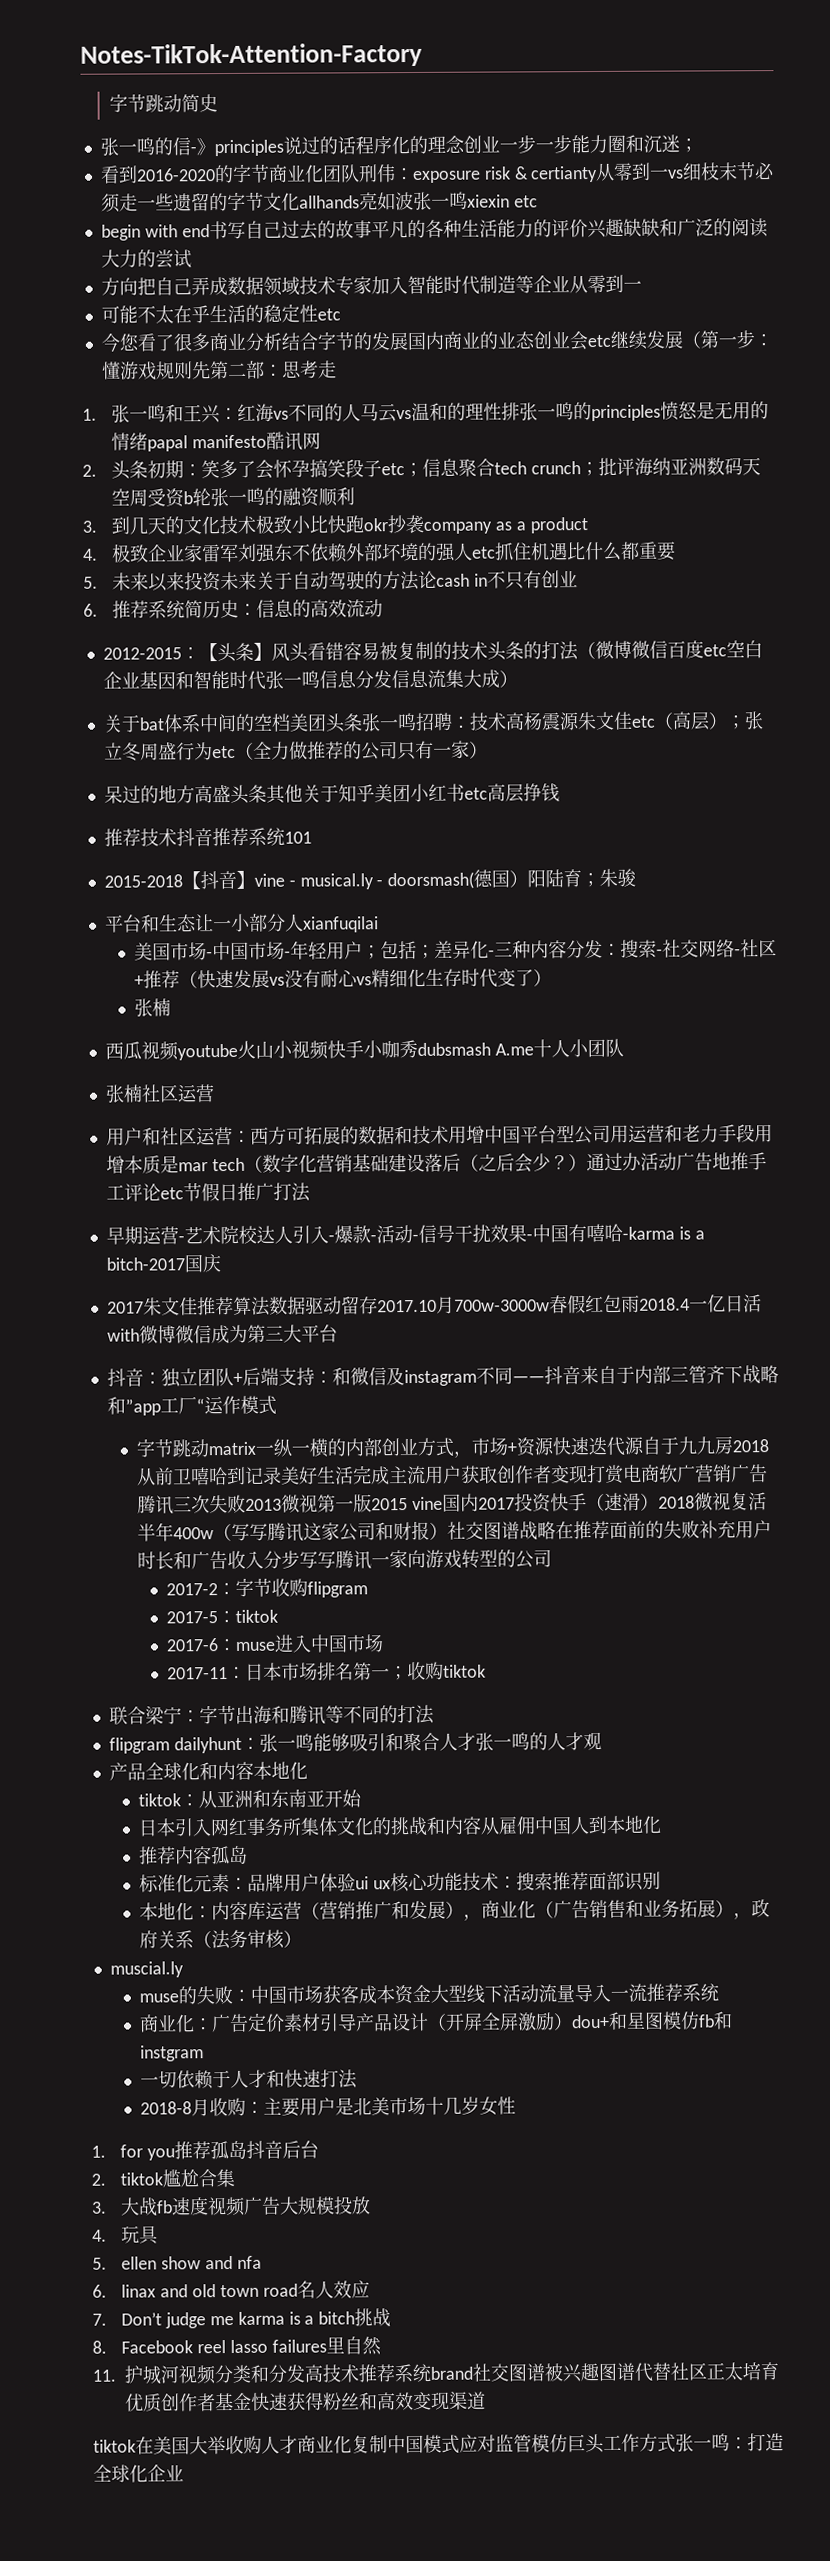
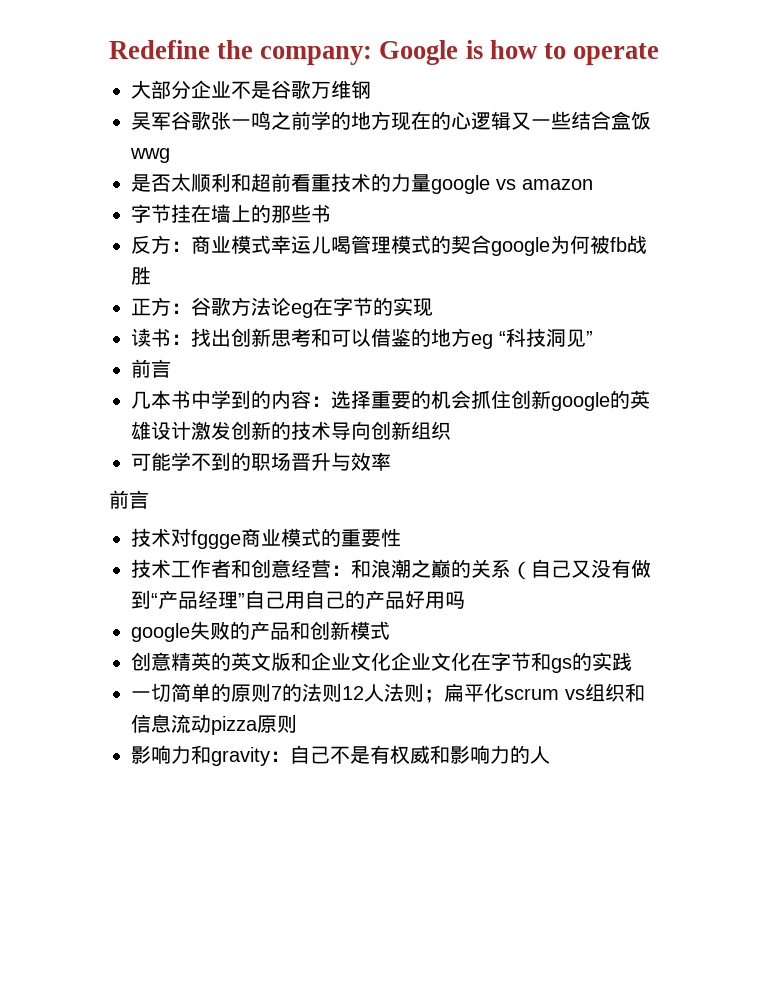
- Notes-TikTok-Attention-Factory
- 字节跳动简史
- 张一鸣的信-》principles说过的话程序化的理念创业一步一步能力圈和沉迷；
- 看到2016-2020的字节商业化团队刑伟：exposure risk & certianty从零到一vs细枝末节必须走一些遗留的字节文化allhands亮如波张一鸣xiexin etc
- begin with end书写自己过去的故事平凡的各种生活能力的评价兴趣缺缺和广泛的阅读大力的尝试
- 方向把自己弄成数据领域技术专家加入智能时代制造等企业从零到一
- 可能不太在乎生活的稳定性etc
- 今您看了很多商业分析结合字节的发展国内商业的业态创业会etc继续发展（第一步：懂游戏规则先第二部：思考走
- 1.张一鸣和王兴：红海vs不同的人马云vs温和的理性排张一鸣的principles愤怒是无用的情绪papal manifesto酷讯网
- 2.头条初期：笑多了会怀孕搞笑段子etc；信息聚合tech crunch；批评海纳亚洲数码天空周受资b轮张一鸣的融资顺利
- 3.到几天的文化技术极致小比快跑okr抄袭company as a product
- 4.极致企业家雷军刘强东不依赖外部坏境的强人etc抓住机遇比什么都重要
- 5.未来以来投资未来关于自动驾驶的方法论cash in不只有创业
- 6.推荐系统简历史：信息的高效流动
- 2012-2015：【头条】风头看错容易被复制的技术头条的打法（微博微信百度etc空白企业基因和智能时代张一鸣信息分发信息流集大成）
- 关于bat体系中间的空档美团头条张一鸣招聘：技术高杨震源朱文佳etc（高层）；张立冬周盛行为etc（全力做推荐的公司只有一家）
- 呆过的地方高盛头条其他关于知乎美团小红书etc高层挣钱
- 推荐技术抖音推荐系统101
- 2015-2018【抖音】vine - musical.ly - doorsmash(德国）阳陆育；朱骏
- 平台和生态让一小部分人xianfuqilai
- 美国市场-中国市场-年轻用户；包括；差异化-三种内容分发：搜索-社交网络-社区+推荐（快速发展vs没有耐心vs精细化生存时代变了）
- 张楠
- 西瓜视频youtube火山小视频快手小咖秀dubsmash A.me十人小团队
- 张楠社区运营
- 用户和社区运营：西方可拓展的数据和技术用增中国平台型公司用运营和老力手段用增本质是mar tech（数字化营销基础建设落后（之后会少？）通过办活动广告地推手工评论etc节假日推广打法
- 早期运营-艺术院校达人引入-爆款-活动-信号干扰效果-中国有嘻哈-karma is a bitch-2017国庆
- 2017朱文佳推荐算法数据驱动留存2017.10月700w-3000w春假红包雨2018.4一亿日活with微博微信成为第三大平台
- 抖音：独立团队+后端支持：和微信及instagram不同——抖音来自于内部三管齐下战略和”app工厂“运作模式
- 字节跳动matrix一纵一横的内部创业方式，市场+资源快速迭代源自于九九房2018从前卫嘻哈到记录美好生活完成主流用户获取创作者变现打赏电商软广营销广告腾讯三次失败2013微视第一版2015 vine国内2017投资快手（速滑）2018微视复活半年400w（写写腾讯这家公司和财报）社交图谱战略在推荐面前的失败补充用户时长和广告收入分步写写腾讯一家向游戏转型的公司
- 2017-2：字节收购flipgram
- 2017-5：tiktok
- 2017-6：muse进入中国市场
- 2017-11：日本市场排名第一；收购tiktok
- 联合梁宁：字节出海和腾讯等不同的打法
- flipgram dailyhunt：张一鸣能够吸引和聚合人才张一鸣的人才观
- 产品全球化和内容本地化
- tiktok：从亚洲和东南亚开始
- 日本引入网红事务所集体文化的挑战和内容从雇佣中国人到本地化
- 推荐内容孤岛
- 标准化元素：品牌用户体验ui ux核心功能技术：搜索推荐面部识别
- 本地化：内容库运营（营销推广和发展），商业化（广告销售和业务拓展），政府关系（法务审核）
- muscial.ly
- muse的失败：中国市场获客成本资金大型线下活动流量导入一流推荐系统
- 商业化：广告定价素材引导产品设计（开屏全屏激励）dou+和星图模仿fb和instgram
- 一切依赖于人才和快速打法
- 2018-8月收购：主要用户是北美市场十几岁女性
- 1. for you推荐孤岛抖音后台
- 2. tiktok尴尬合集
- 3.大战fb速度视频广告大规模投放
- 4.玩具
- 5. ellen show and nfa
- 6. linax and old town road名人效应
- 7. Don’t judge me karma is a bitch挑战
- 8. Facebook reel lasso failures里自然
- 11.护城河视频分类和分发高技术推荐系统brand社交图谱被兴趣图谱代替社区正太培育优质创作者基金快速获得粉丝和高效变现渠道
- tiktok在美国大举收购人才商业化复制中国模式应对监管模仿巨头工作方式张一鸣：打造全球化企业
+ Redefine the company: Google is how to operate
+ 大部分企业不是谷歌万维钢
+ 吴军谷歌张一鸣之前学的地方现在的心逻辑又一些结合盒饭wwg
+ 是否太顺利和超前看重技术的力量google vs amazon
+ 字节挂在墙上的那些书
+ 反方：商业模式幸运儿喝管理模式的契合google为何被fb战胜
+ 正方：谷歌方法论eg在字节的实现
+ 读书：找出创新思考和可以借鉴的地方eg “科技洞见”
+ 前言
+ 几本书中学到的内容：选择重要的机会抓住创新google的英雄设计激发创新的技术导向创新组织
+ 可能学不到的职场晋升与效率
+ 前言
+ 技术对fggge商业模式的重要性
+ 技术工作者和创意经营：和浪潮之巅的关系（自己又没有做到“产品经理”自己用自己的产品好用吗
+ google失败的产品和创新模式
+ 创意精英的英文版和企业文化企业文化在字节和gs的实践
+ 一切简单的原则7的法则12人法则；扁平化scrum vs组织和信息流动pizza原则
+ 影响力和gravity：自己不是有权威和影响力的人

